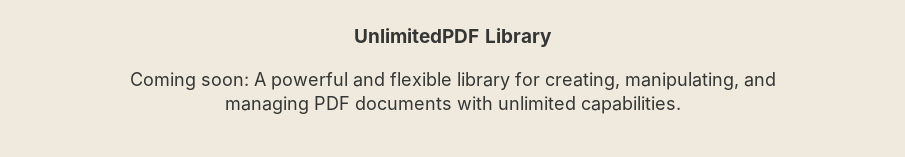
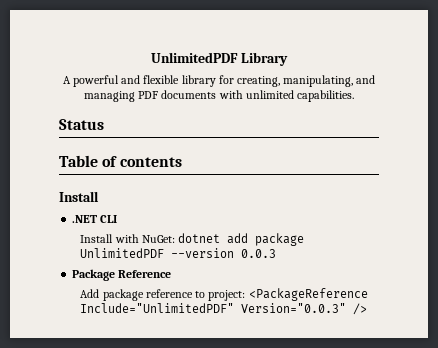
- Coming soon: A powerful and flexible library for creating, manipulating, and managing PDF documents with unlimited capabilities.
+ A powerful and flexible library for creating, manipulating, and managing PDF documents with unlimited capabilities.
+ Status
+ Table of contents
+ Install
+ .NET CLI
+ Install with NuGet: dotnet add package UnlimitedPDF --version 0.0.3
+ Package Reference
+ Add package reference to project: <PackageReference Include="UnlimitedPDF" Version="0.0.3" />

